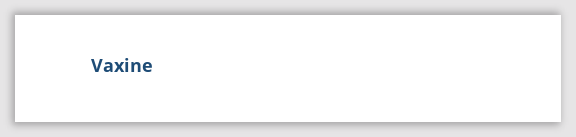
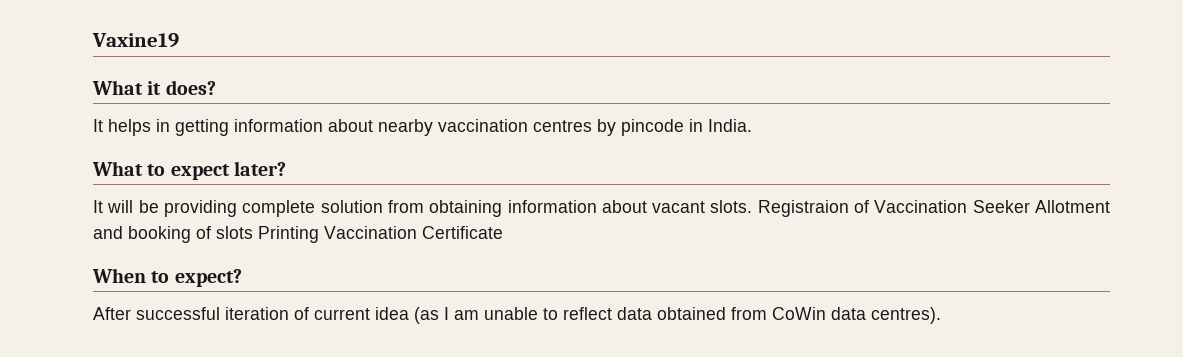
- Vaxine
+ Vaxine19
+ What it does?
+ It helps in getting information about nearby vaccination centres by pincode in India.
+ What to expect later?
+ It will be providing complete solution from obtaining information about vacant slots. Registraion of Vaccination Seeker Allotment and booking of slots Printing Vaccination Certificate
+ When to expect?
+ After successful iteration of current idea (as I am unable to reflect data obtained from CoWin data centres).

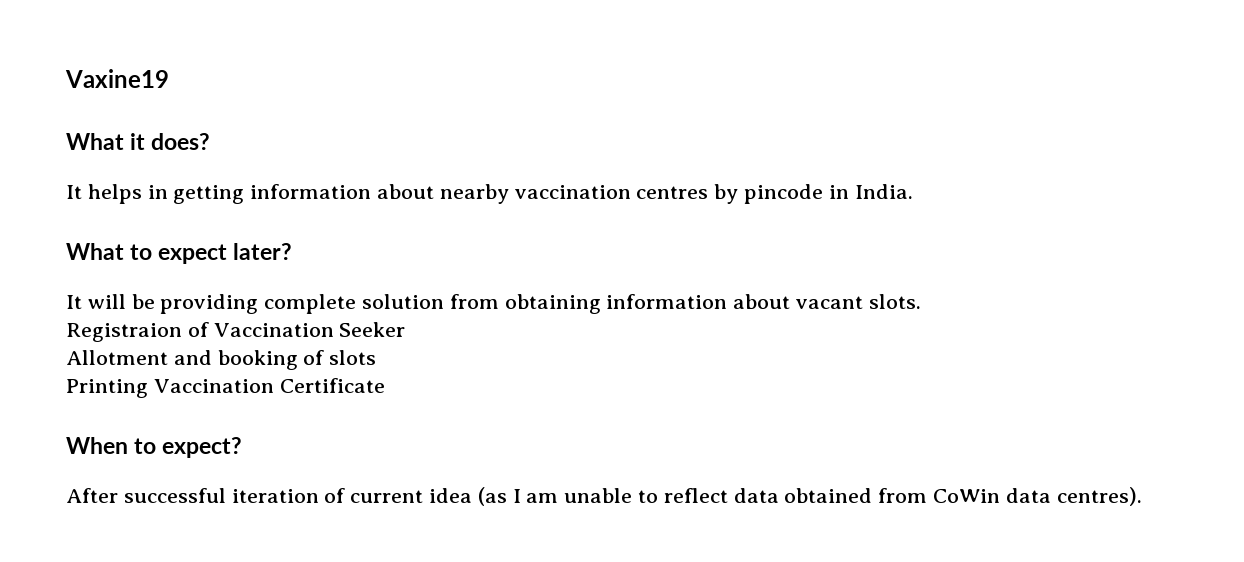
- It will be providing complete solution from obtaining information about vacant slots. Registraion of Vaccination Seeker Allotment and booking of slots Printing Vaccination Certificate
+ It will be providing complete solution from obtaining information about vacant slots.
+ Registraion of Vaccination Seeker
+ Allotment and booking of slots
+ Printing Vaccination Certificate

